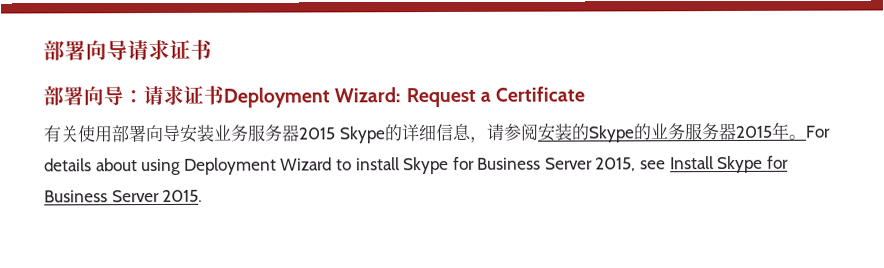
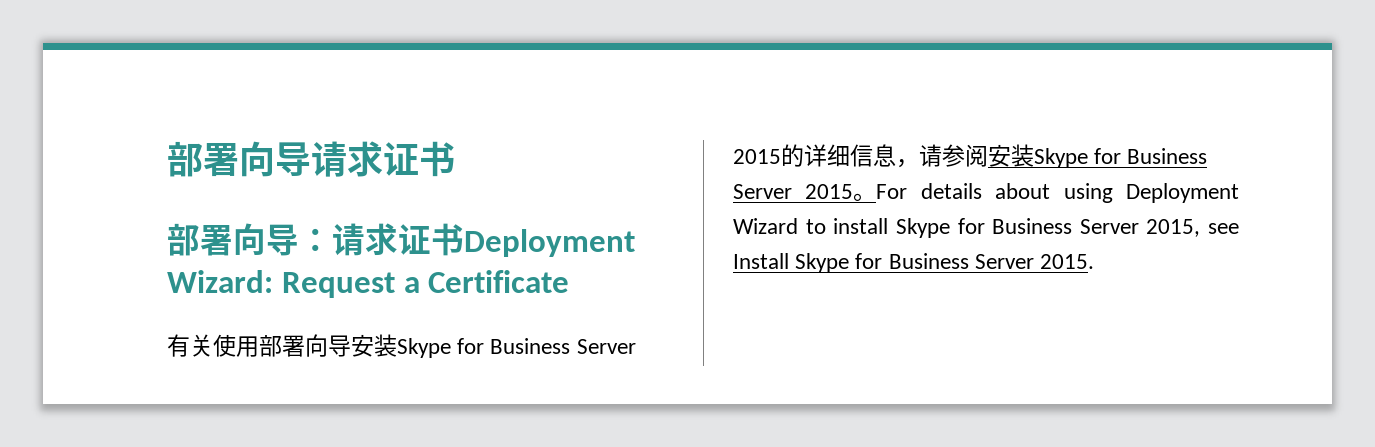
- 有关使用部署向导安装业务服务器2015 Skype的详细信息，请参阅安装的Skype的业务服务器2015年。
+ 有关使用部署向导安装Skype for Business Server 2015的详细信息，请参阅安装Skype for Business Server 2015。

